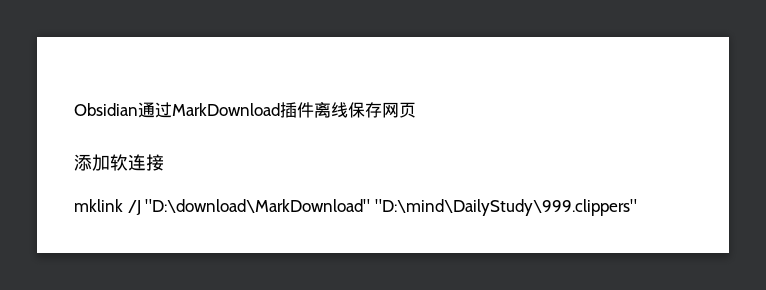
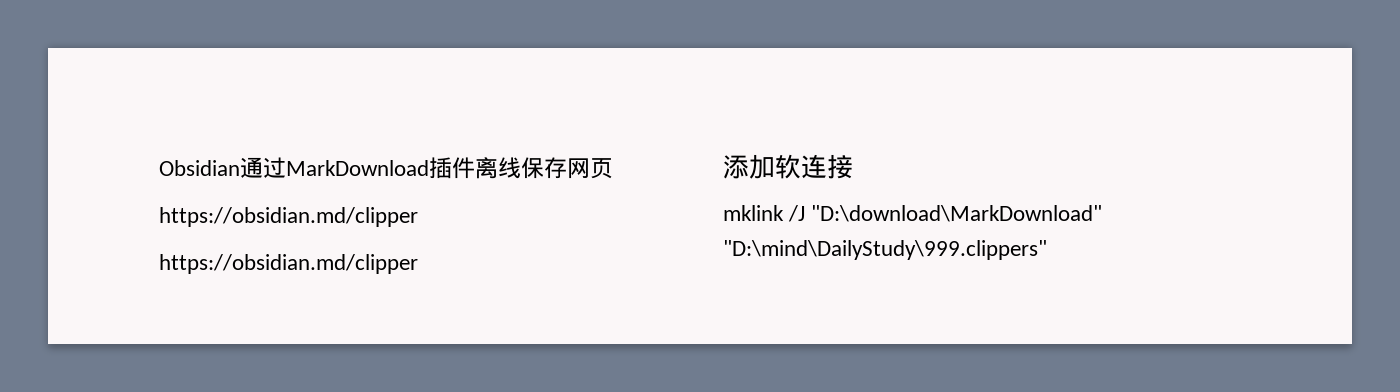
  Obsidian通过MarkDownload插件离线保存网页
+ https://obsidian.md/clipper
+ https://obsidian.md/clipper

